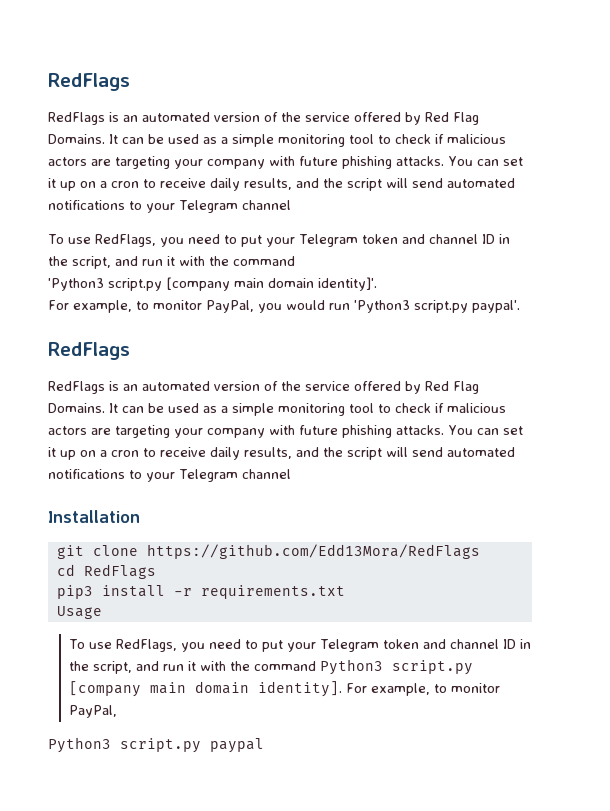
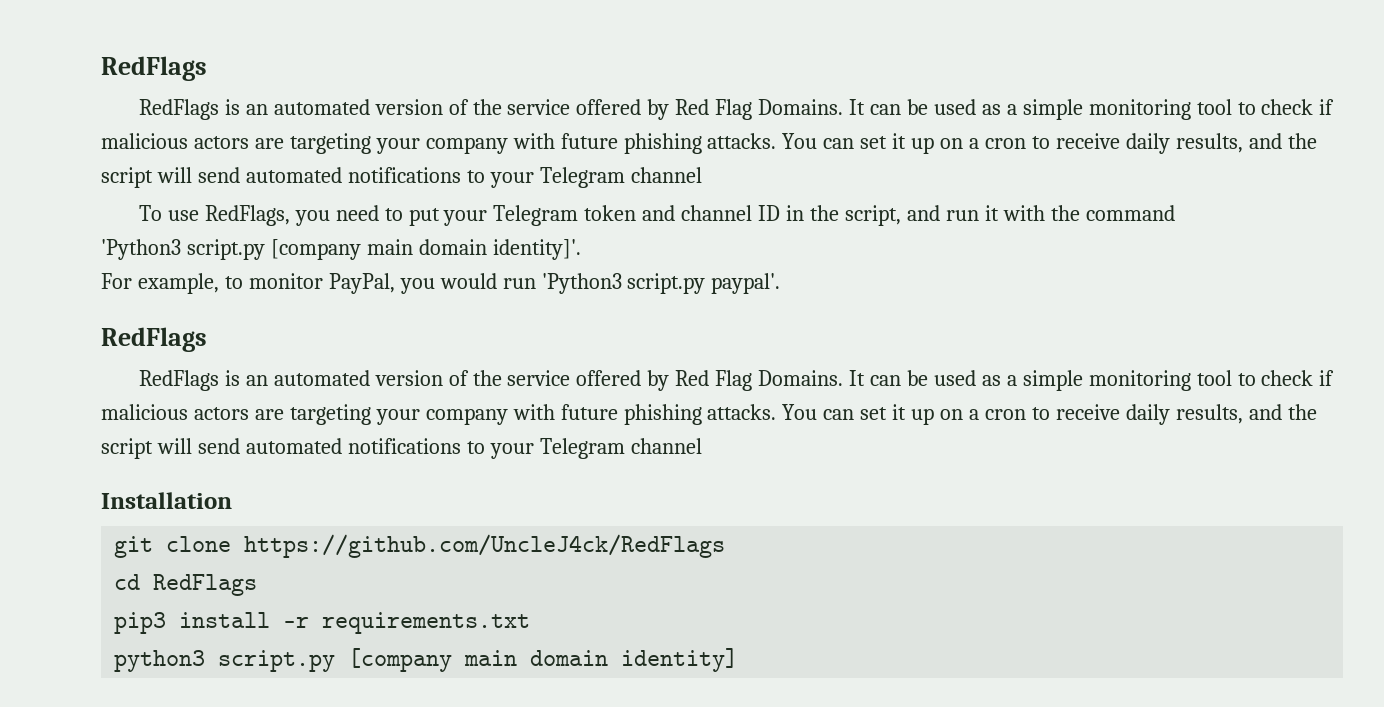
- git clone https://github.com/Edd13Mora/RedFlags
+ git clone https://github.com/UncleJ4ck/RedFlags
- Usage
- To use RedFlags, you need to put your Telegram token and channel ID in the script, and run it with the command Python3 script.py [company main domain identity]. For example, to monitor PayPal,
- Python3 script.py paypal
+ python3 script.py [company main domain identity]

